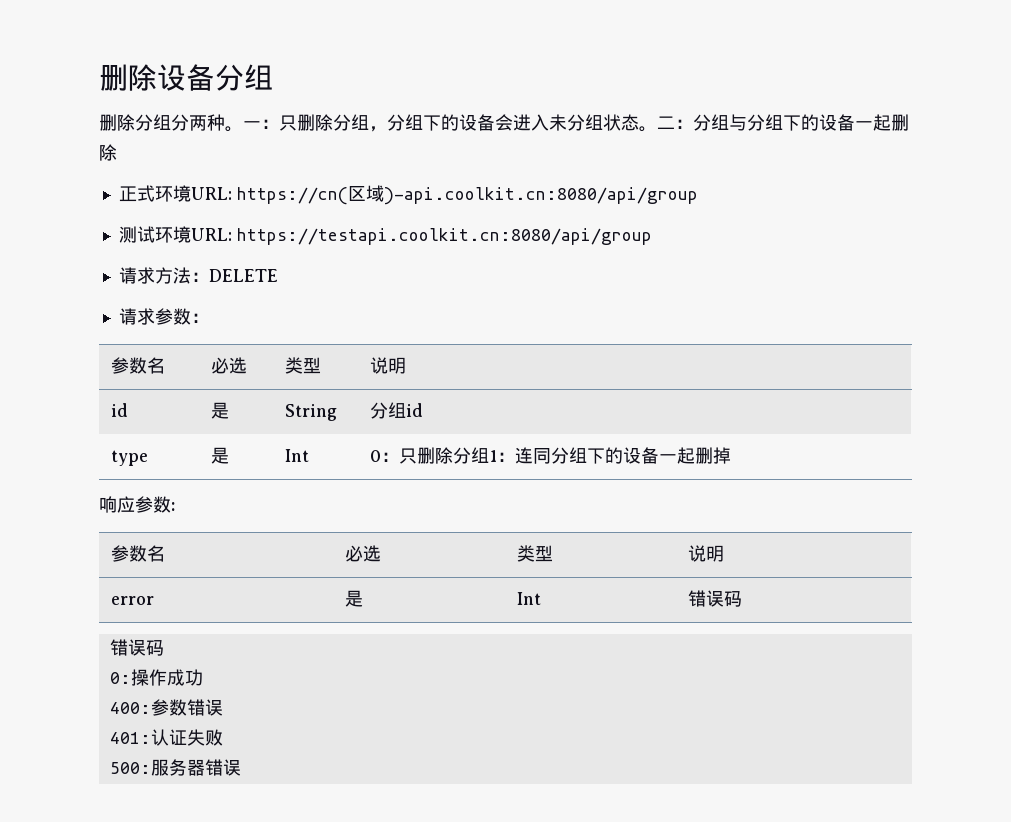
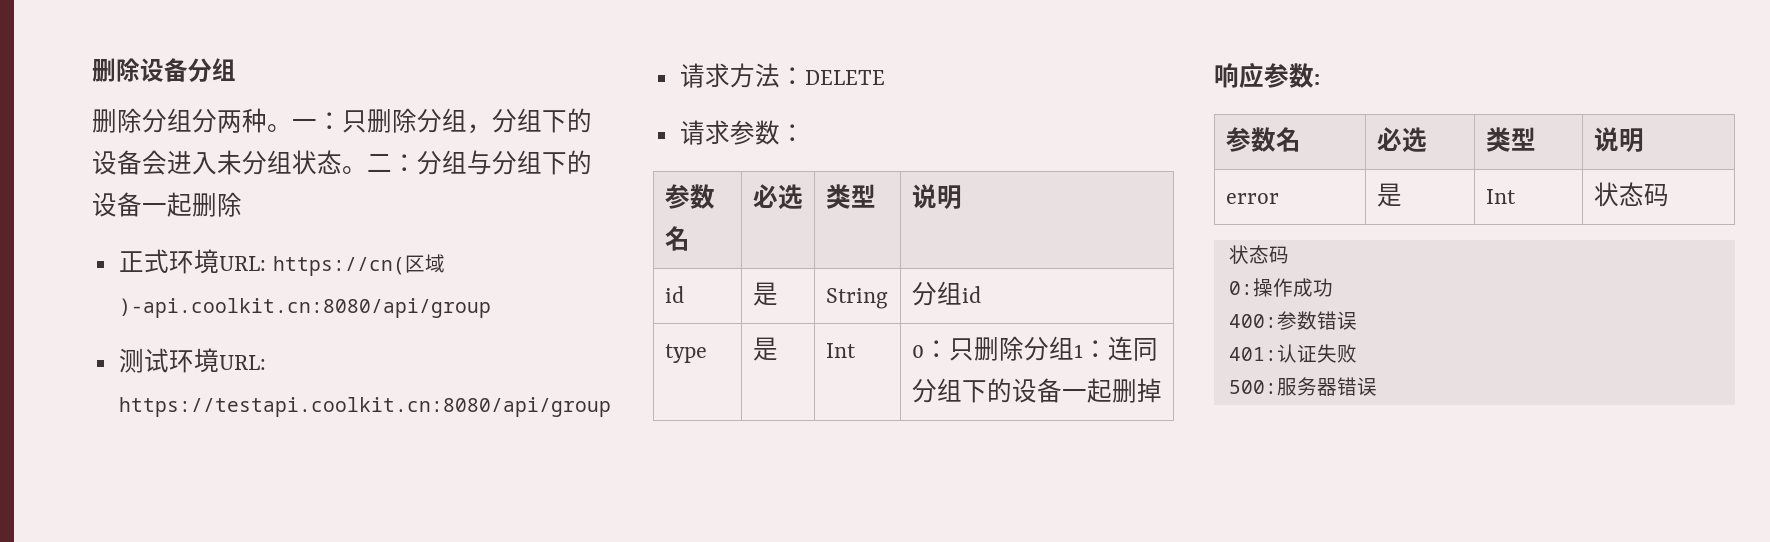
- error | 是 | Int | 错误码
- 错误码
+ error | 是 | Int | 状态码
+ 状态码

